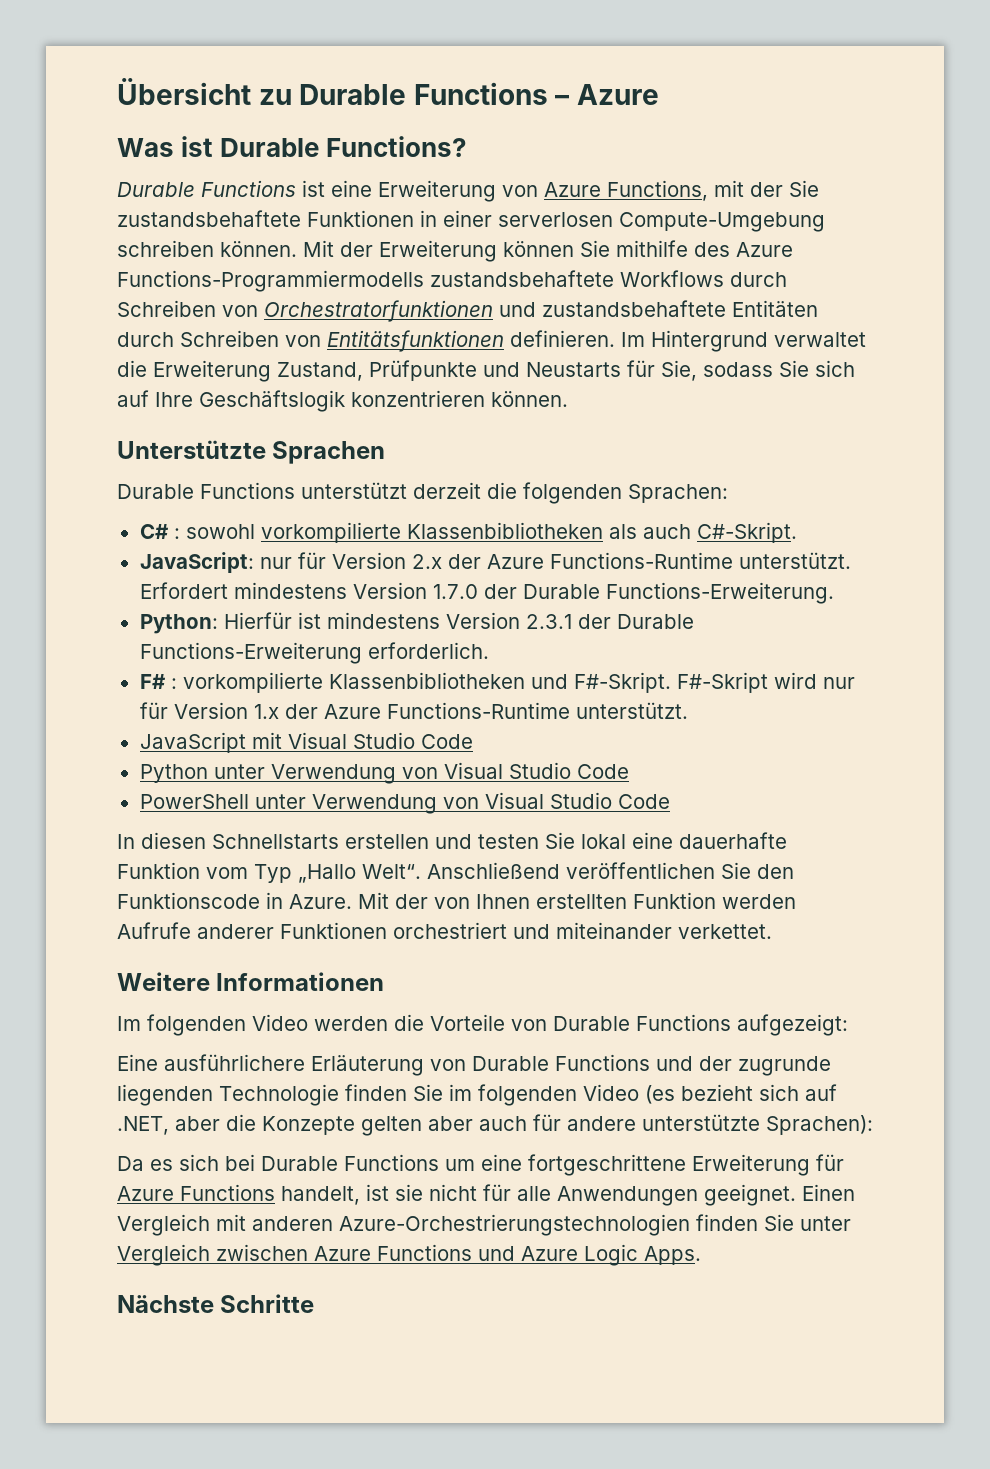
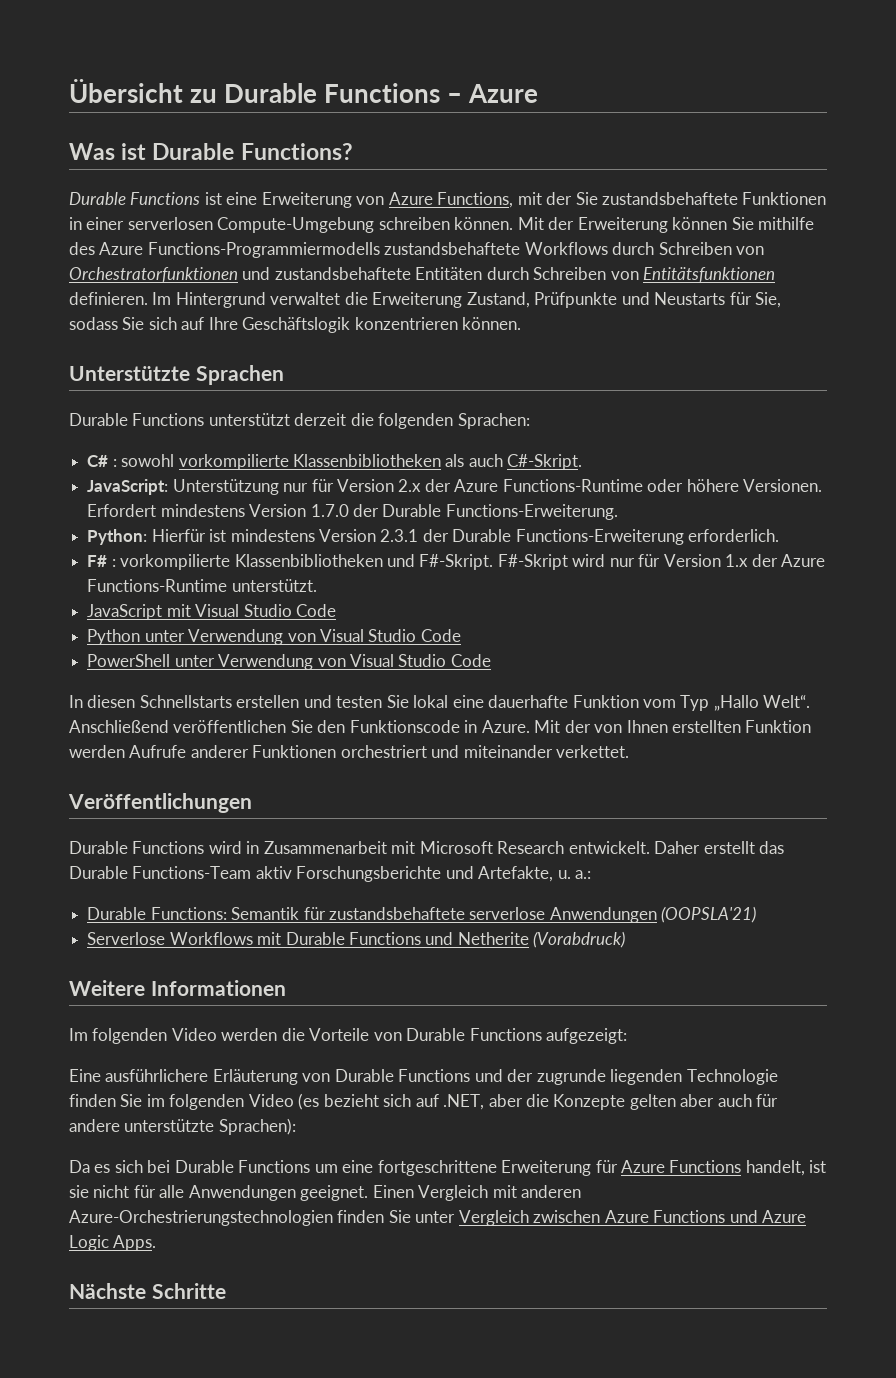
- JavaScript: nur für Version 2.x der Azure Functions-Runtime unterstützt.
+ JavaScript: Unterstützung nur für Version 2.x der Azure Functions-Runtime oder höhere Versionen.
+ Veröffentlichungen
+ Durable Functions wird in Zusammenarbeit mit Microsoft Research entwickelt. Daher erstellt das Durable Functions-Team aktiv Forschungsberichte und Artefakte, u. a.:
+ Durable Functions: Semantik für zustandsbehaftete serverlose Anwendungen (OOPSLA'21)
+ Serverlose Workflows mit Durable Functions und Netherite (Vorabdruck)

